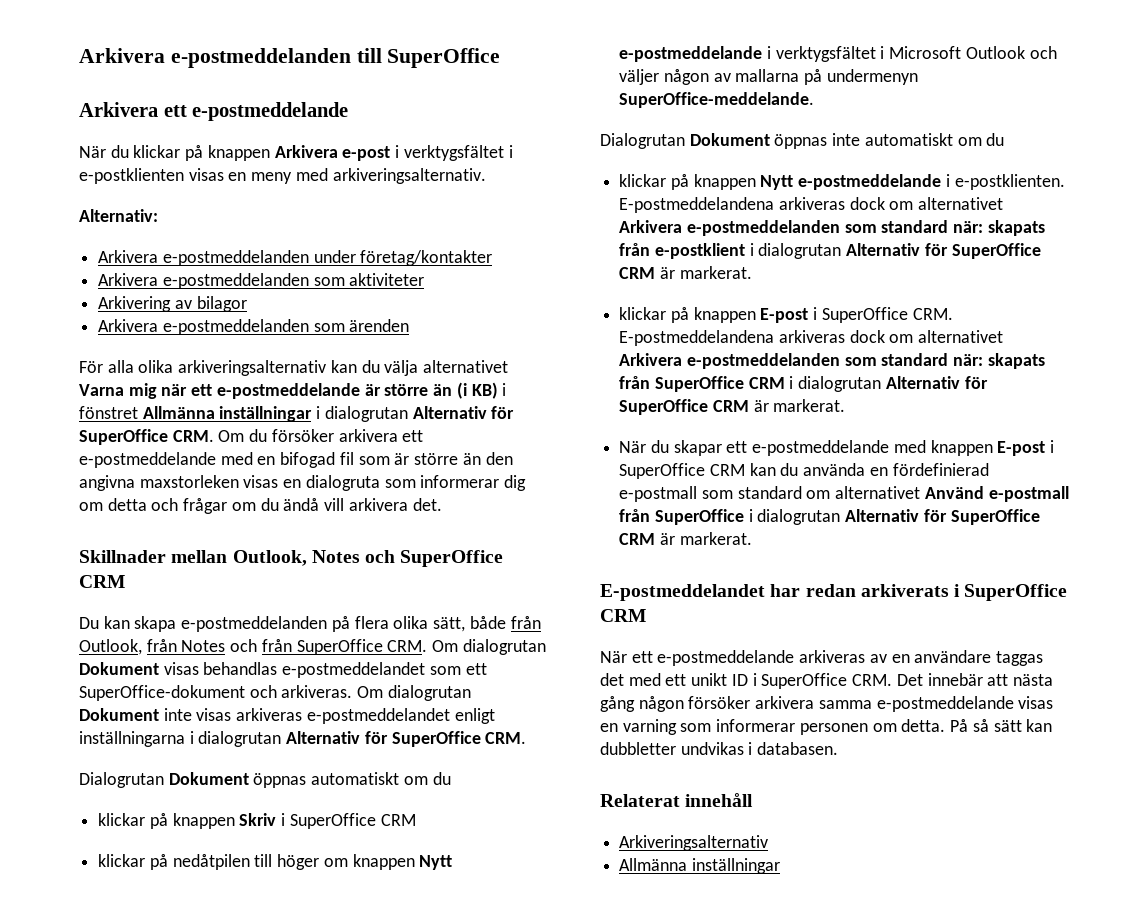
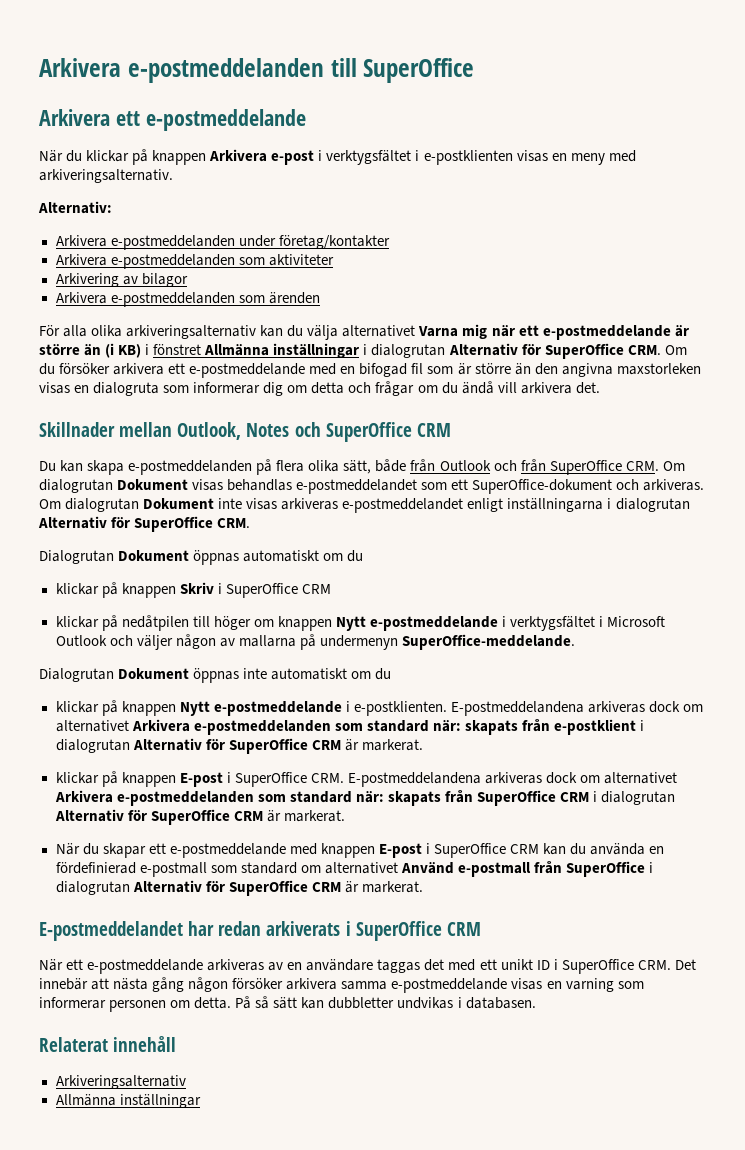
- Du kan skapa e-postmeddelanden på flera olika sätt, både från Outlook, från Notes och från SuperOffice CRM. Om dialogrutan Dokument visas behandlas e-postmeddelandet som ett SuperOffice-dokument och arkiveras.
+ Du kan skapa e-postmeddelanden på flera olika sätt, både från Outlook och från SuperOffice CRM. Om dialogrutan Dokument visas behandlas e-postmeddelandet som ett SuperOffice-dokument och arkiveras.

